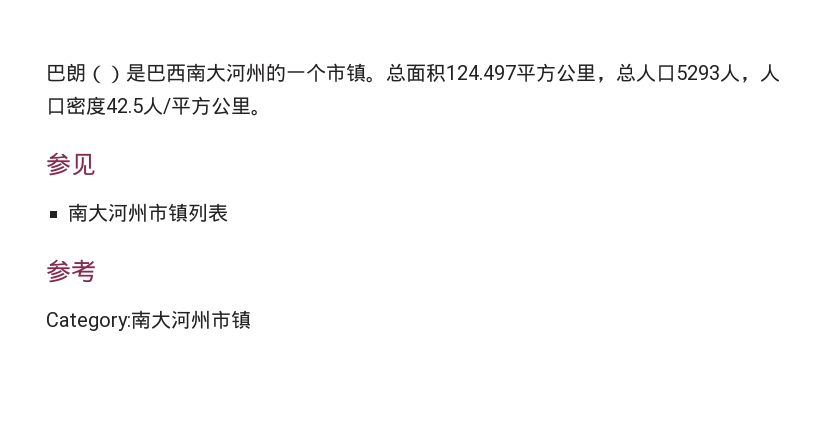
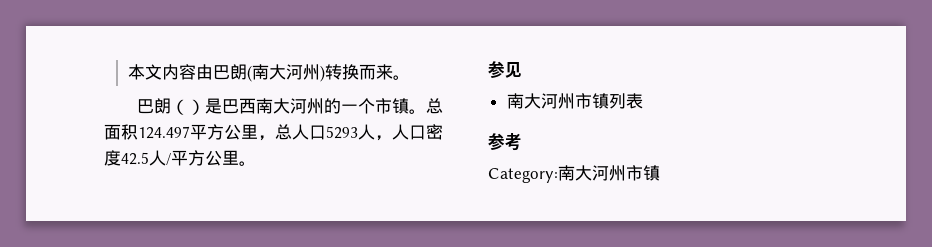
+ 本文内容由巴朗(南大河州)转换而来。

